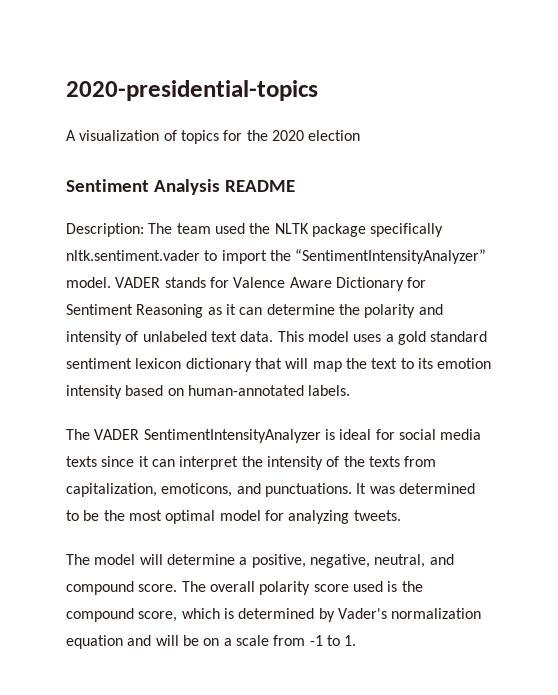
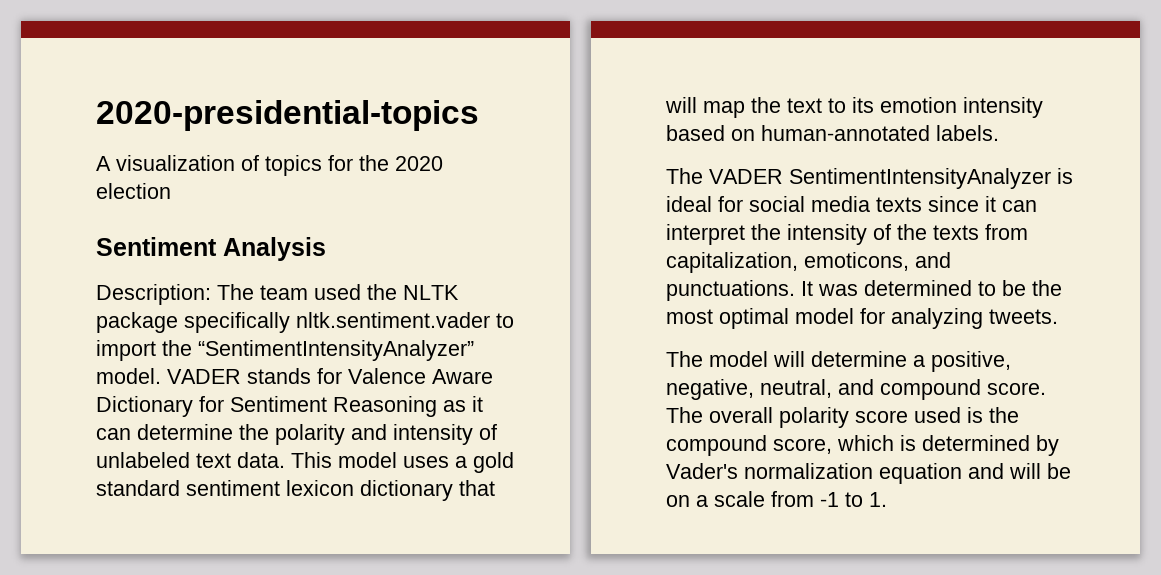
- Sentiment Analysis README
+ Sentiment Analysis

